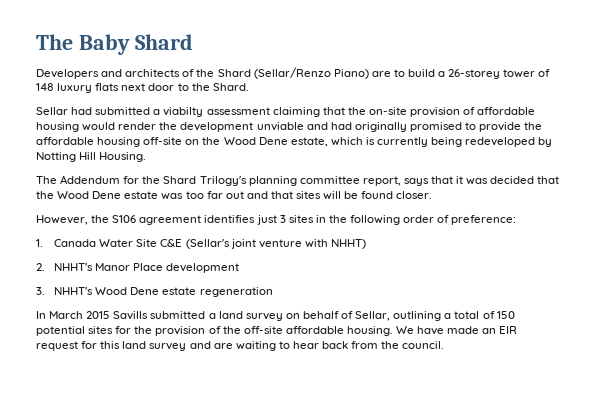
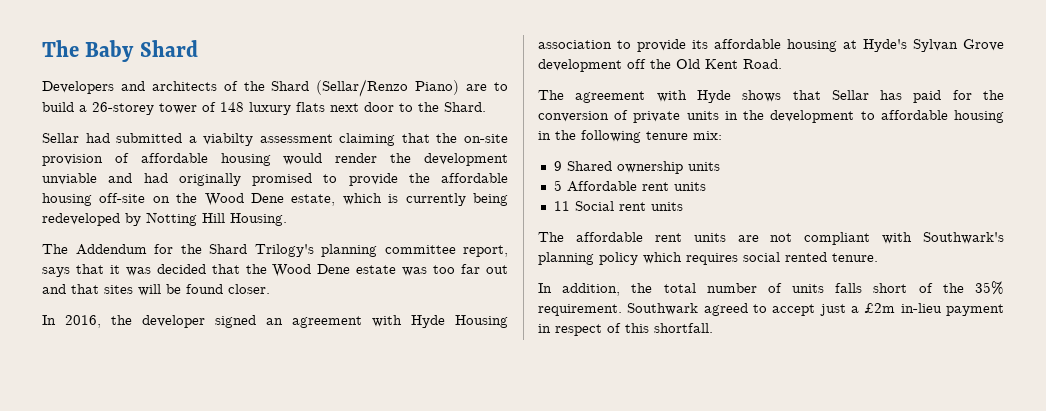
- However, the S106 agreement identifies just 3 sites in the following order of preference:
- 1. Canada Water Site C&E (Sellar's joint venture with NHHT)
- 2. NHHT's Manor Place development
- 3. NHHT's Wood Dene estate regeneration
- In March 2015 Savills submitted a land survey on behalf of Sellar, outlining a total of 150 potential sites for the provision of the off-site affordable housing. We have made an EIR request for this land survey and are waiting to hear back from the council.
+ In 2016, the developer signed an agreement with Hyde Housing association to provide its affordable housing at Hyde's Sylvan Grove development off the Old Kent Road.
+ The agreement with Hyde shows that Sellar has paid for the conversion of private units in the development to affordable housing in the following tenure mix:
+ 9 Shared ownership units
+ 5 Affordable rent units
+ 11 Social rent units
+ The affordable rent units are not compliant with Southwark's planning policy which requires social rented tenure.
+ In addition, the total number of units falls short of the 35% requirement. Southwark agreed to accept just a £2m in-lieu payment in respect of this shortfall.

